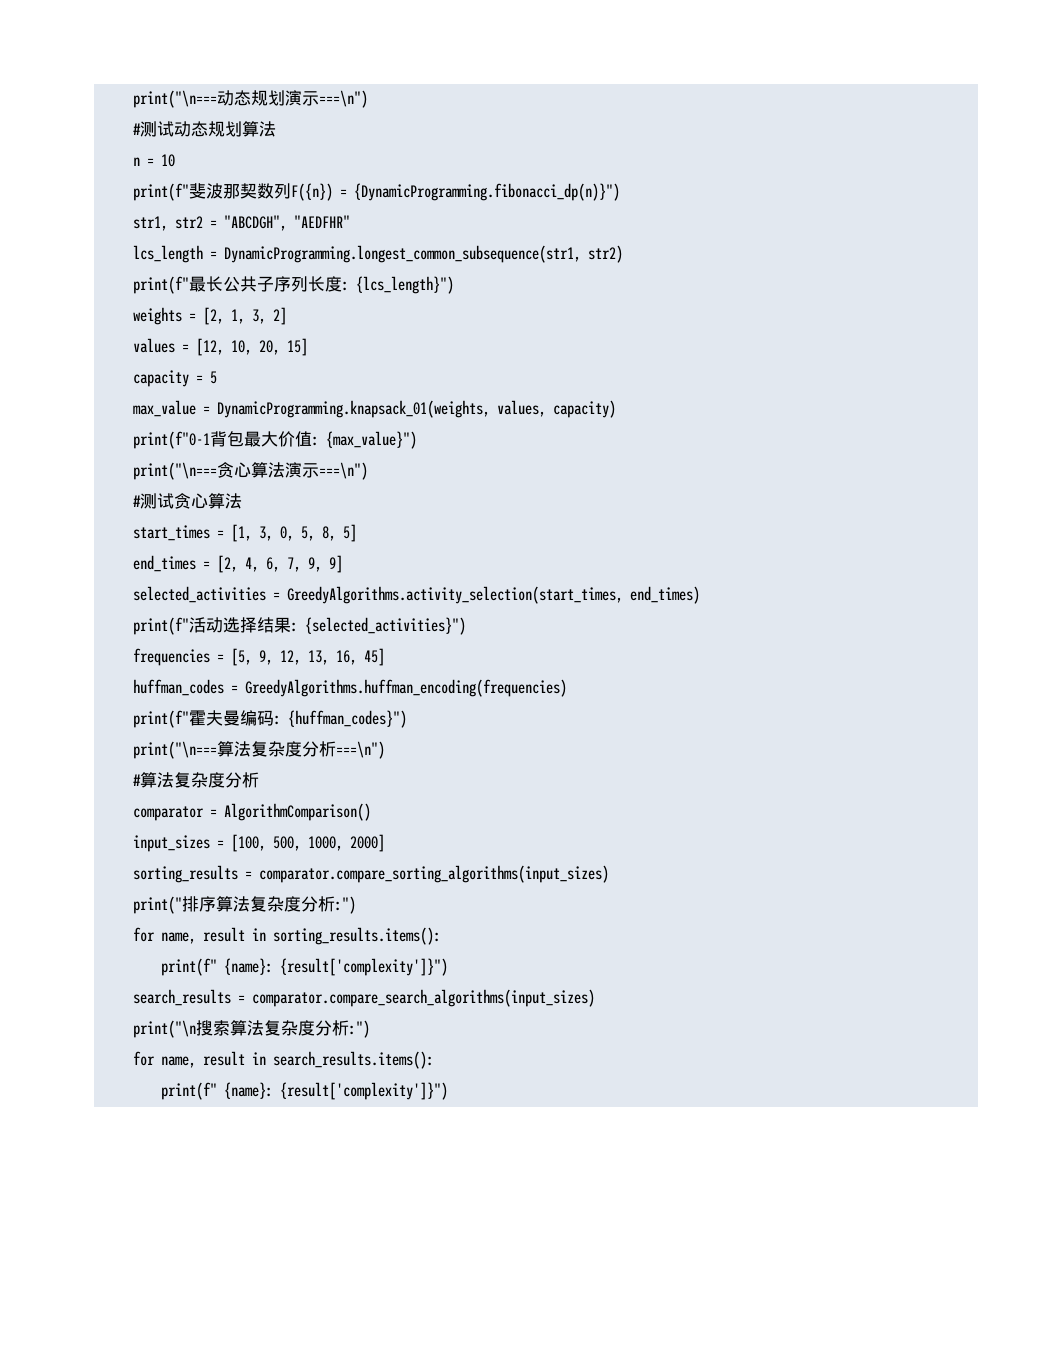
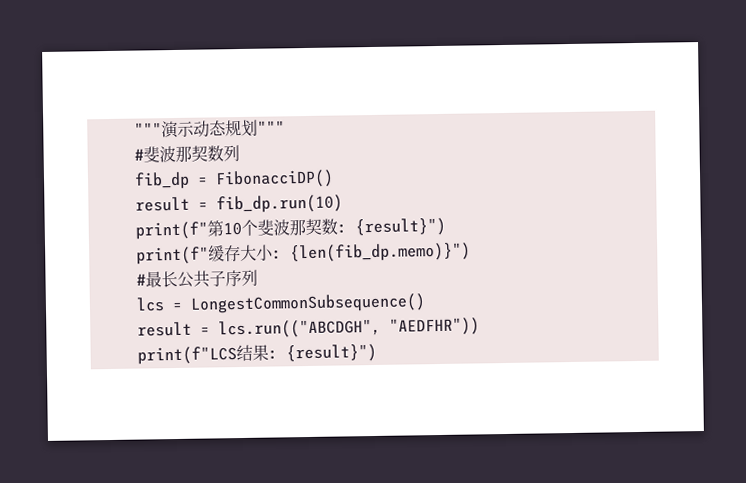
- print("\n===动态规划演示===\n")
- #测试动态规划算法
- n = 10
- print(f"斐波那契数列F({n}) = {DynamicProgramming.fibonacci_dp(n)}")
- str1, str2 = "ABCDGH", "AEDFHR"
- lcs_length = DynamicProgramming.longest_common_subsequence(str1, str2)
- print(f"最长公共子序列长度: {lcs_length}")
- weights = [2, 1, 3, 2]
- values = [12, 10, 20, 15]
- capacity = 5
- max_value = DynamicProgramming.knapsack_01(weights, values, capacity)
- print(f"0-1背包最大价值: {max_value}")
- print("\n===贪心算法演示===\n")
- #测试贪心算法
- start_times = [1, 3, 0, 5, 8, 5]
- end_times = [2, 4, 6, 7, 9, 9]
- selected_activities = GreedyAlgorithms.activity_selection(start_times, end_times)
- print(f"活动选择结果: {selected_activities}")
- frequencies = [5, 9, 12, 13, 16, 45]
- huffman_codes = GreedyAlgorithms.huffman_encoding(frequencies)
- print(f"霍夫曼编码: {huffman_codes}")
- print("\n===算法复杂度分析===\n")
- #算法复杂度分析
- comparator = AlgorithmComparison()
- input_sizes = [100, 500, 1000, 2000]
- sorting_results = comparator.compare_sorting_algorithms(input_sizes)
- print("排序算法复杂度分析:")
- for name, result in sorting_results.items():
- print(f" {name}: {result['complexity']}")
- search_results = comparator.compare_search_algorithms(input_sizes)
- print("\n搜索算法复杂度分析:")
- for name, result in search_results.items():
- print(f" {name}: {result['complexity']}")
+ """演示动态规划"""
+ #斐波那契数列
+ fib_dp = FibonacciDP()
+ result = fib_dp.run(10)
+ print(f"第10个斐波那契数: {result}")
+ print(f"缓存大小: {len(fib_dp.memo)}")
+ #最长公共子序列
+ lcs = LongestCommonSubsequence()
+ result = lcs.run(("ABCDGH", "AEDFHR"))
+ print(f"LCS结果: {result}")

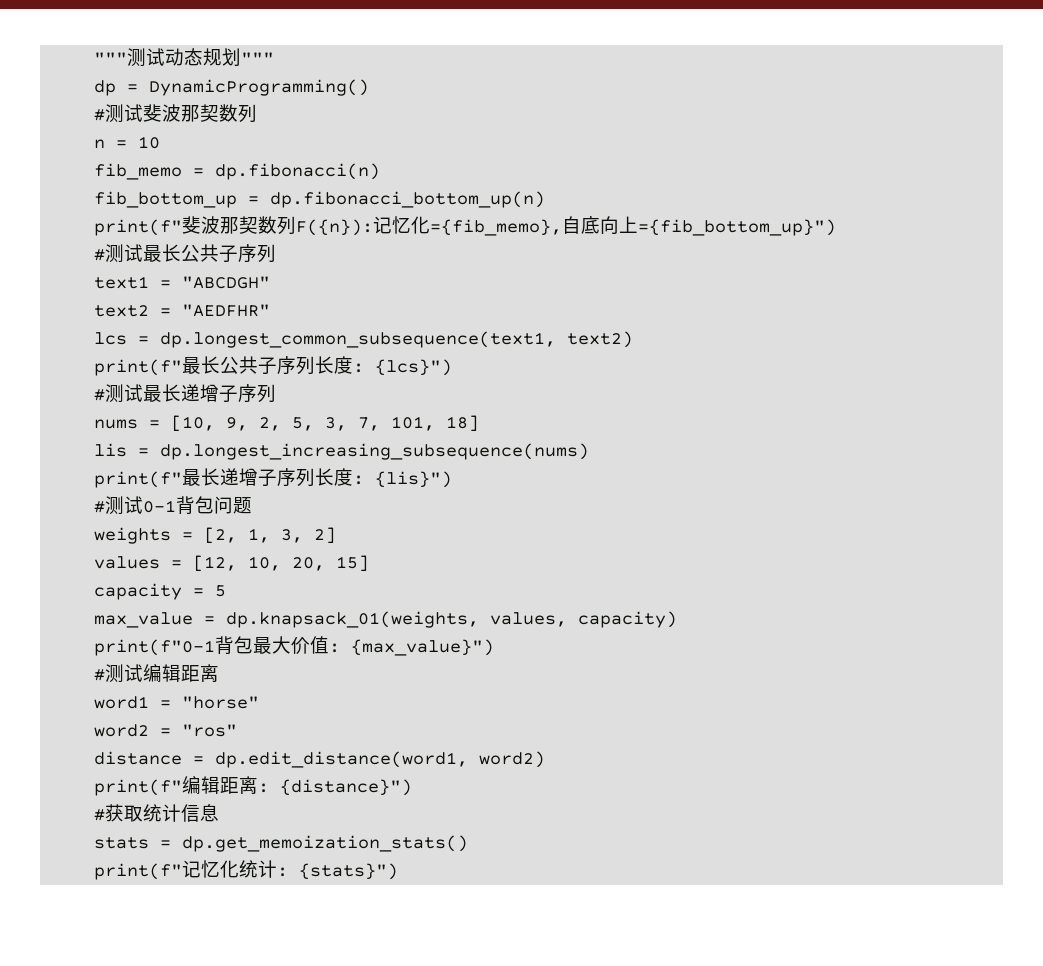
- """演示动态规划"""
+ """测试动态规划"""
- #斐波那契数列
+ dp = DynamicProgramming()
+ #测试斐波那契数列
- fib_dp = FibonacciDP()
- result = fib_dp.run(10)
- print(f"第10个斐波那契数: {result}")
- print(f"缓存大小: {len(fib_dp.memo)}")
- #最长公共子序列
+ n = 10
+ fib_memo = dp.fibonacci(n)
+ fib_bottom_up = dp.fibonacci_bottom_up(n)
+ print(f"斐波那契数列F({n}):记忆化={fib_memo},自底向上={fib_bottom_up}")
+ #测试最长公共子序列
- lcs = LongestCommonSubsequence()
- result = lcs.run(("ABCDGH", "AEDFHR"))
- print(f"LCS结果: {result}")
+ text1 = "ABCDGH"
+ text2 = "AEDFHR"
+ lcs = dp.longest_common_subsequence(text1, text2)
+ print(f"最长公共子序列长度: {lcs}")
+ #测试最长递增子序列
+ nums = [10, 9, 2, 5, 3, 7, 101, 18]
+ lis = dp.longest_increasing_subsequence(nums)
+ print(f"最长递增子序列长度: {lis}")
+ #测试0-1背包问题
+ weights = [2, 1, 3, 2]
+ values = [12, 10, 20, 15]
+ capacity = 5
+ max_value = dp.knapsack_01(weights, values, capacity)
+ print(f"0-1背包最大价值: {max_value}")
+ #测试编辑距离
+ word1 = "horse"
+ word2 = "ros"
+ distance = dp.edit_distance(word1, word2)
+ print(f"编辑距离: {distance}")
+ #获取统计信息
+ stats = dp.get_memoization_stats()
+ print(f"记忆化统计: {stats}")

